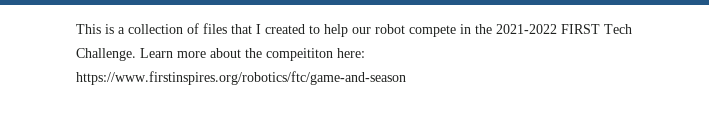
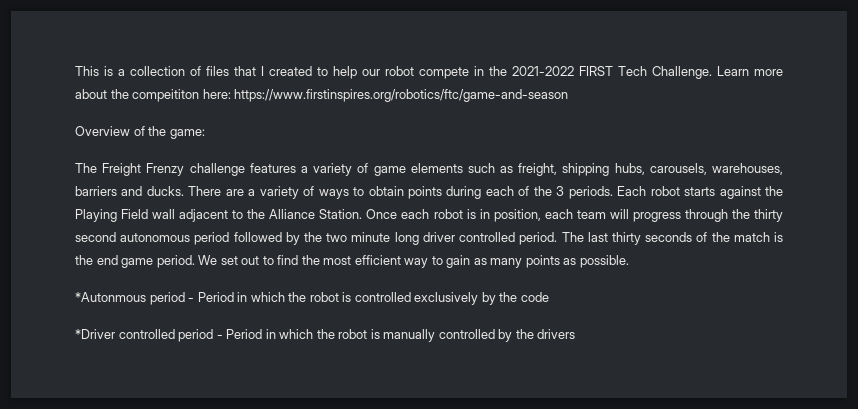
+ Overview of the game:
+ The Freight Frenzy challenge features a variety of game elements such as freight, shipping hubs, carousels, warehouses, barriers and ducks. There are a variety of ways to obtain points during each of the 3 periods. Each robot starts against the Playing Field wall adjacent to the Alliance Station. Once each robot is in position, each team will progress through the thirty second autonomous period followed by the two minute long driver controlled period. The last thirty seconds of the match is the end game period. We set out to find the most efficient way to gain as many points as possible.
+ *Autonmous period - Period in which the robot is controlled exclusively by the code
+ *Driver controlled period - Period in which the robot is manually controlled by the drivers

